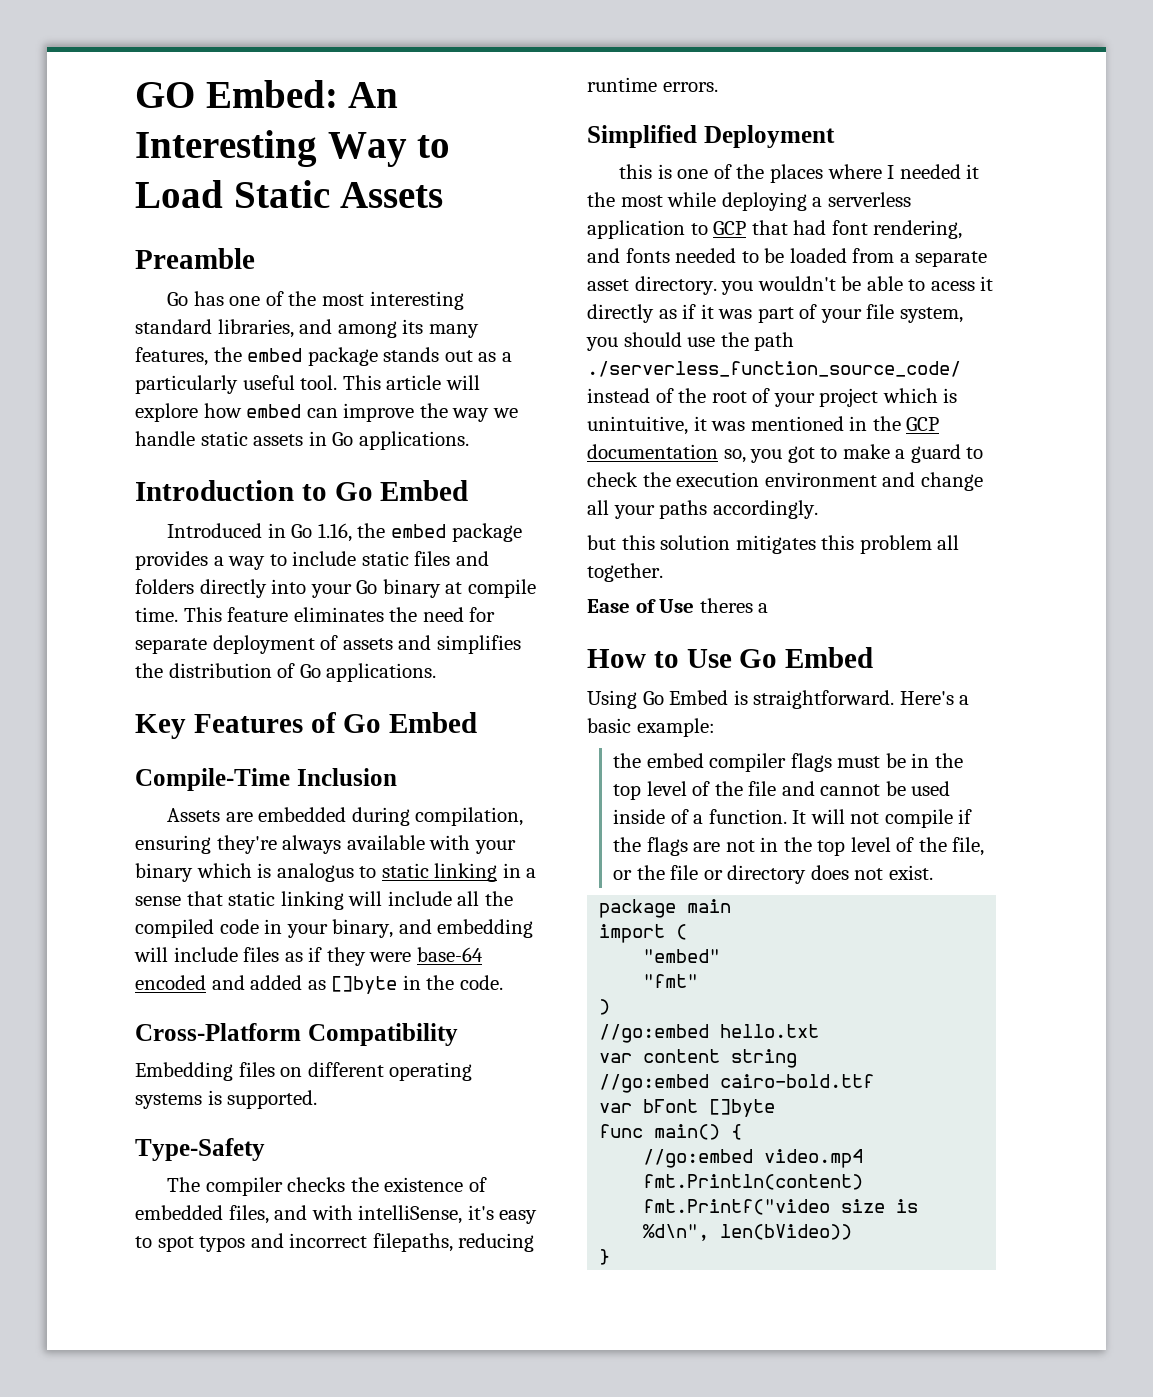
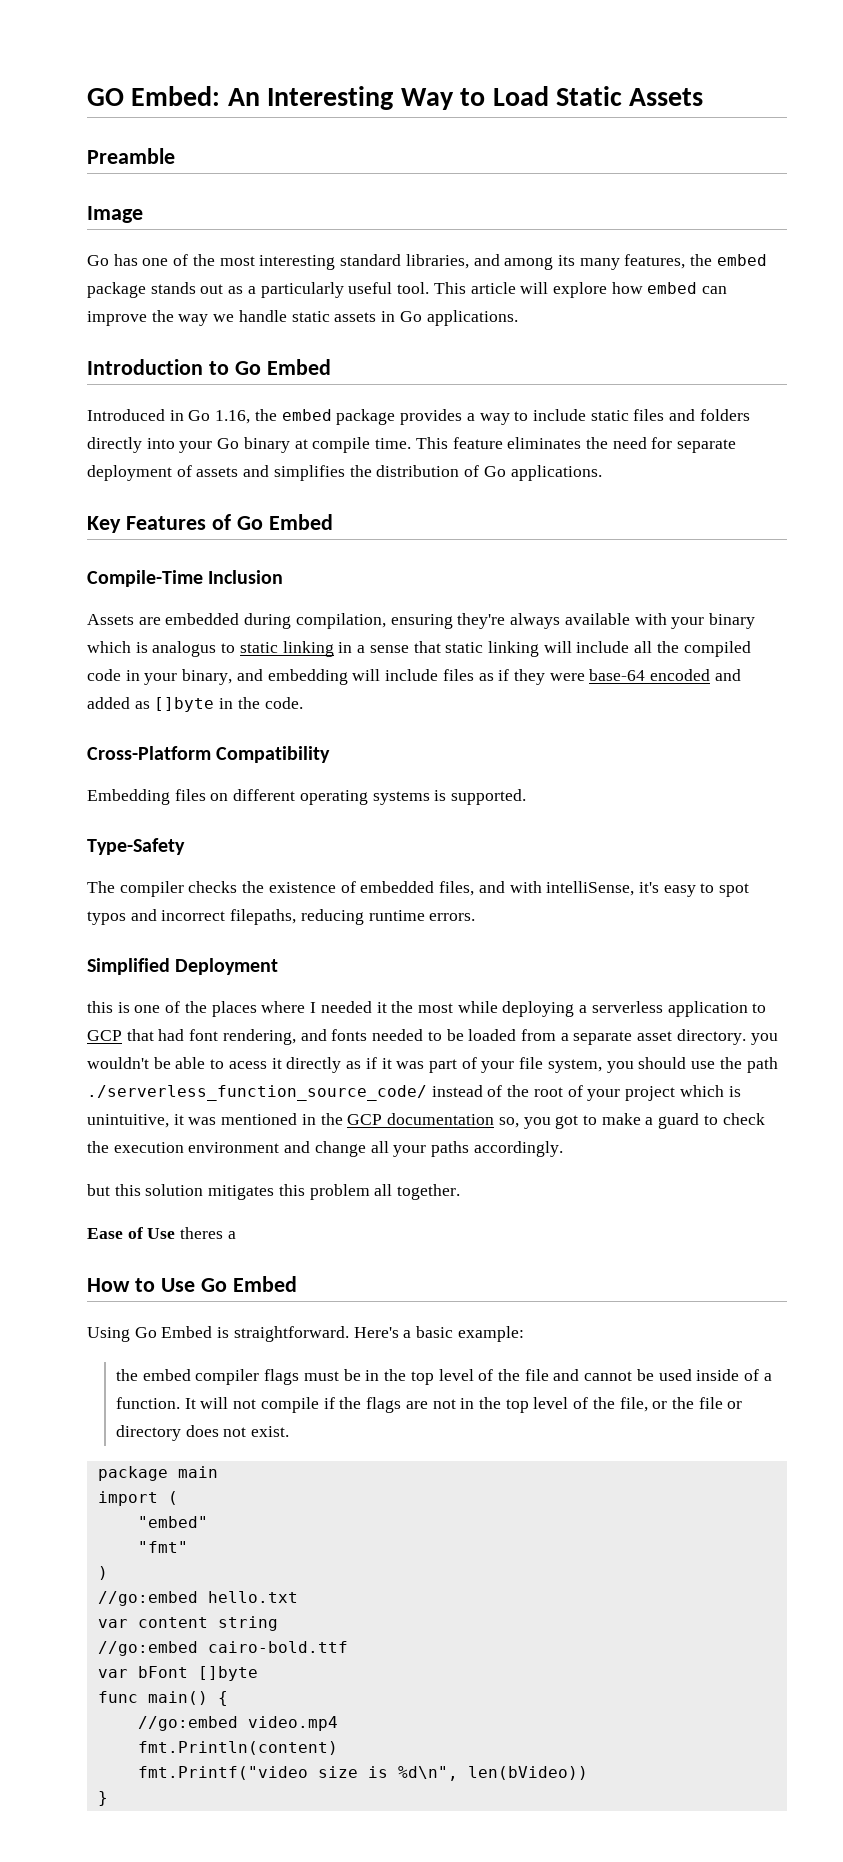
+ Image

